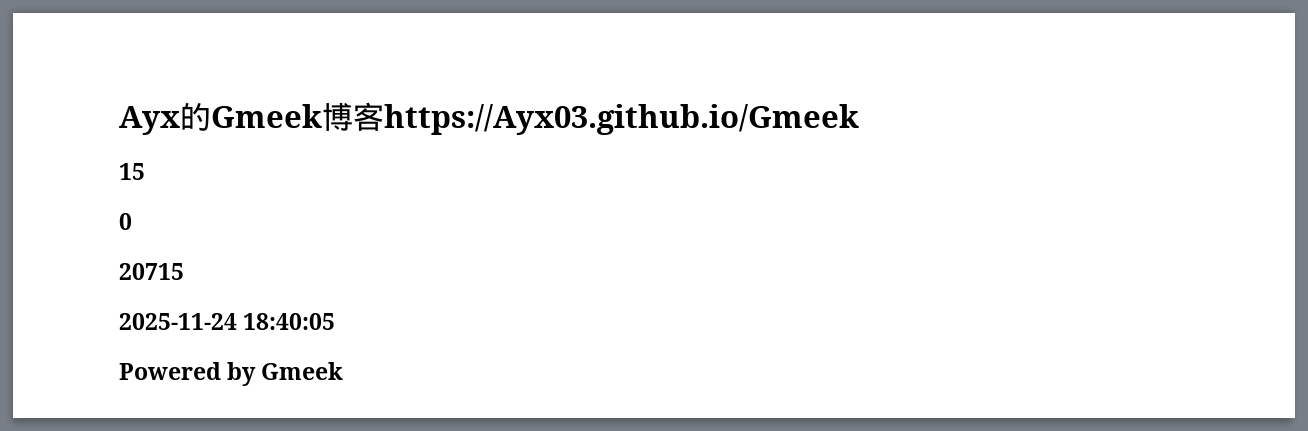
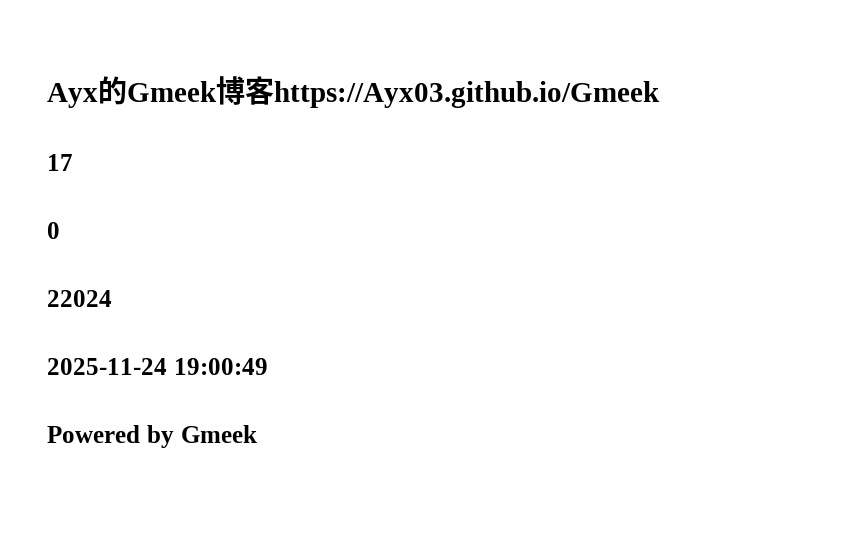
- 15
+ 17
- 20715
+ 22024
- 2025-11-24 18:40:05
+ 2025-11-24 19:00:49

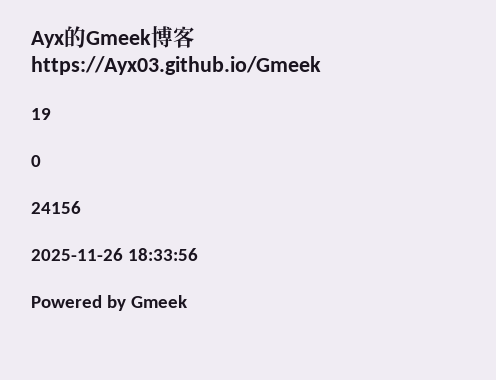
- 17
+ 19
- 22024
- 2025-11-24 19:00:49
+ 24156
+ 2025-11-26 18:33:56

